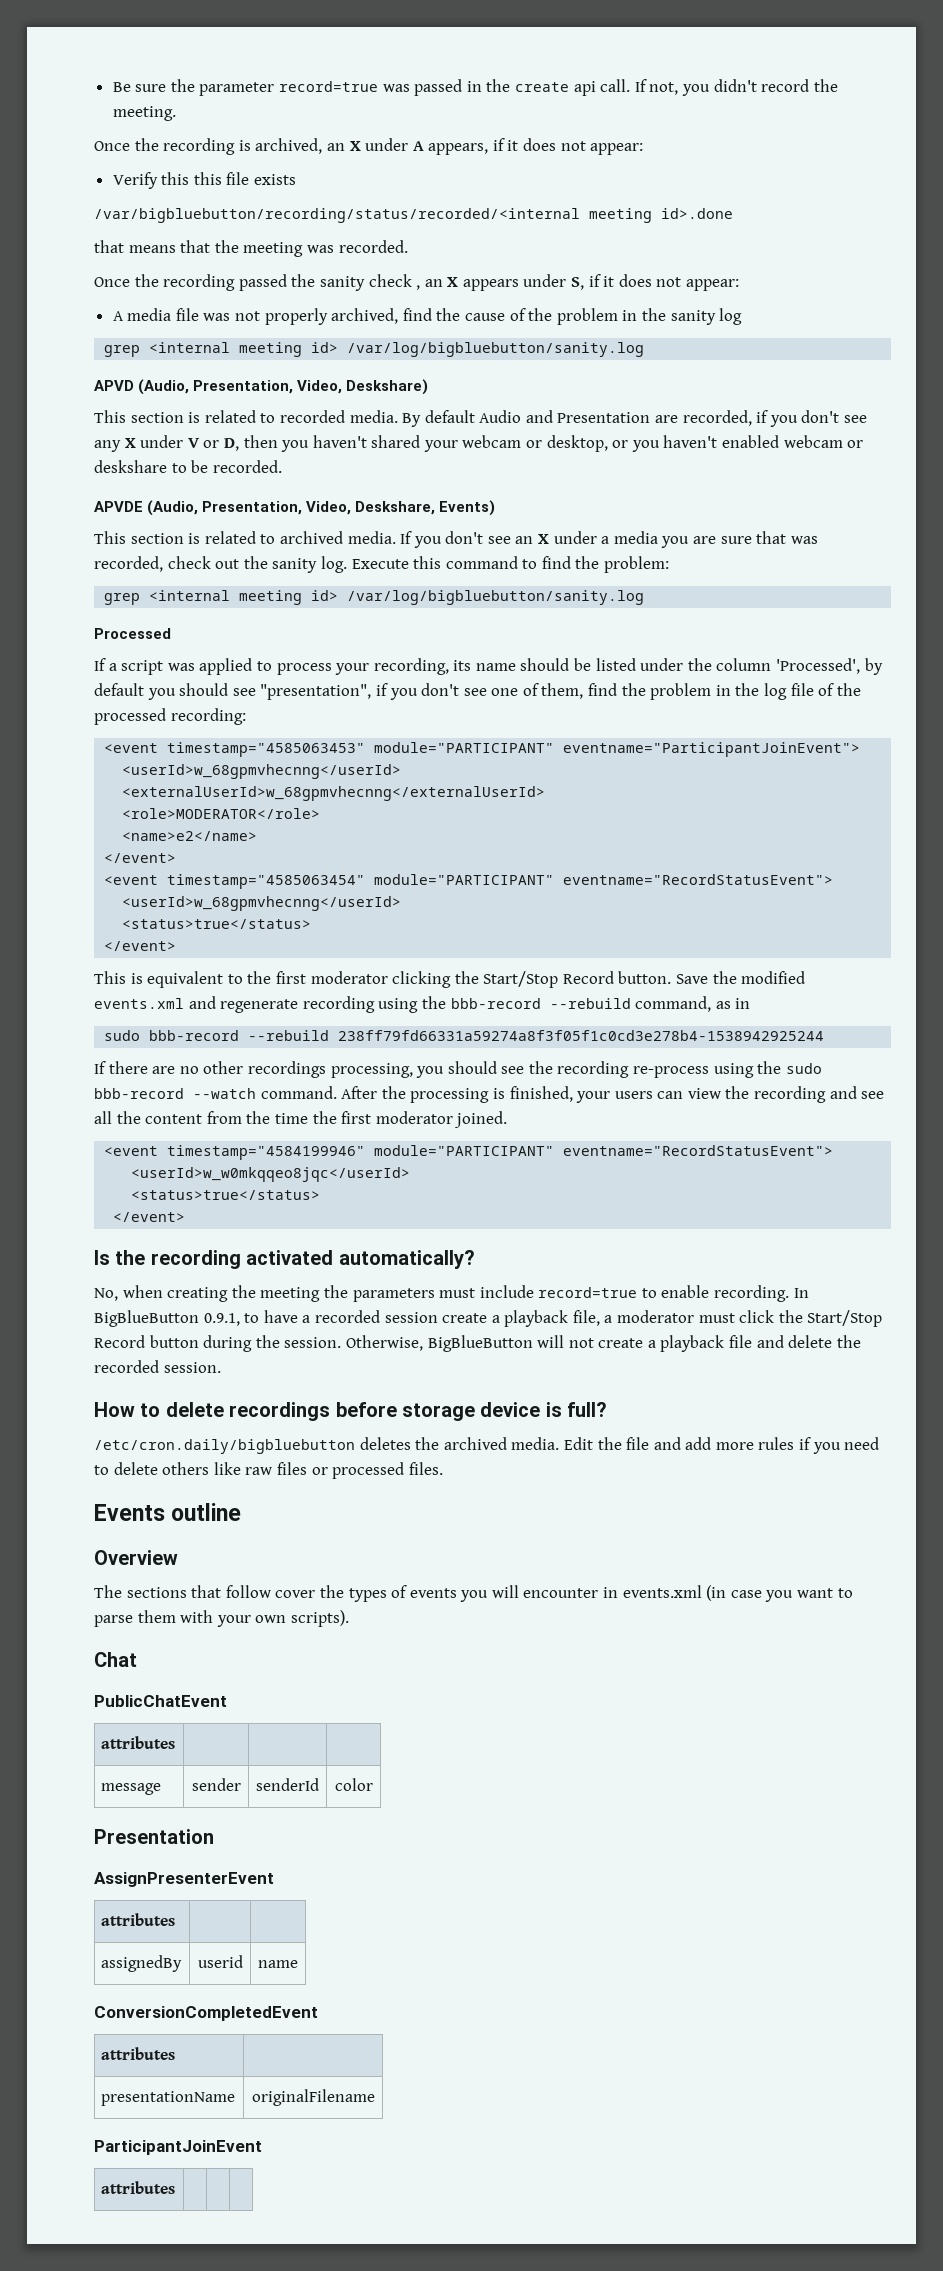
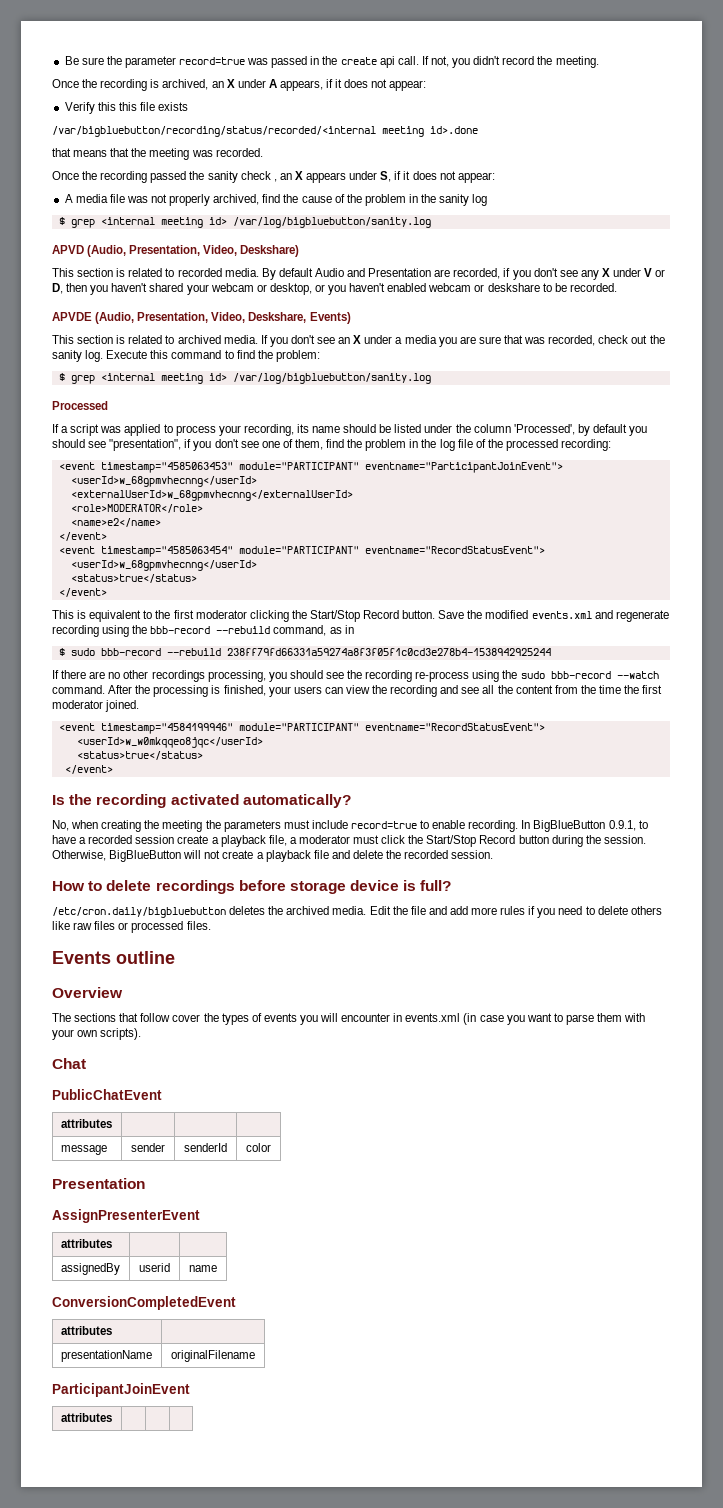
  A media file was not properly archived, find the cause of the problem in the sanity log
- grep <internal meeting id> /var/log/bigbluebutton/sanity.log
+ $ grep <internal meeting id> /var/log/bigbluebutton/sanity.log
  Execute this command to find the problem:
- grep <internal meeting id> /var/log/bigbluebutton/sanity.log
+ $ grep <internal meeting id> /var/log/bigbluebutton/sanity.log
- sudo bbb-record --rebuild 238ff79fd66331a59274a8f3f05f1c0cd3e278b4-1538942925244
+ $ sudo bbb-record --rebuild 238ff79fd66331a59274a8f3f05f1c0cd3e278b4-1538942925244

